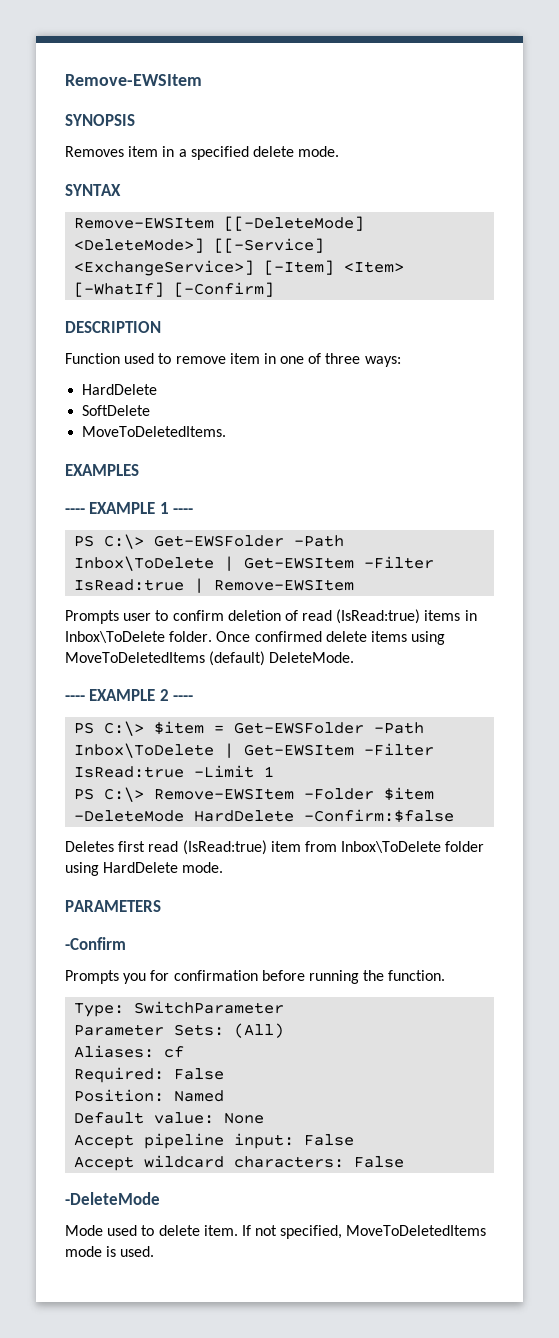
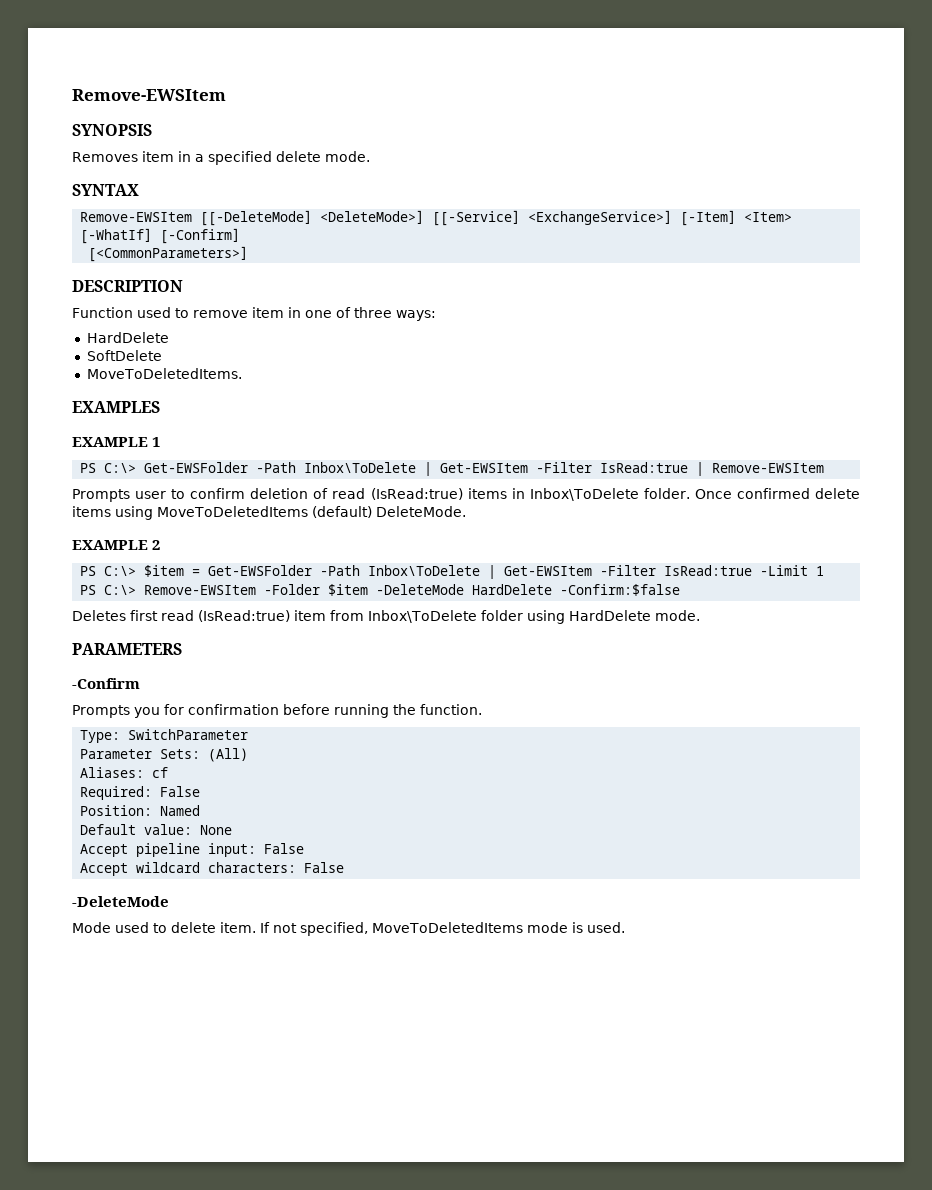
+ [<CommonParameters>]
- ---- EXAMPLE 1 ----
+ EXAMPLE 1
- ---- EXAMPLE 2 ----
+ EXAMPLE 2

